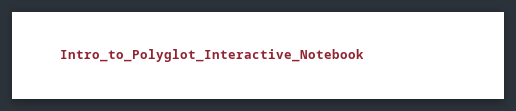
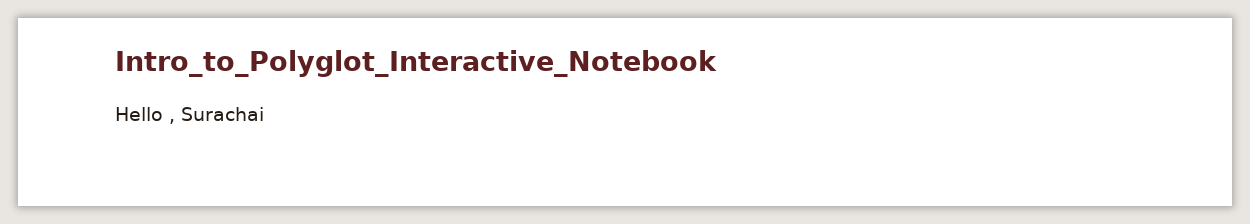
+ Hello , Surachai

